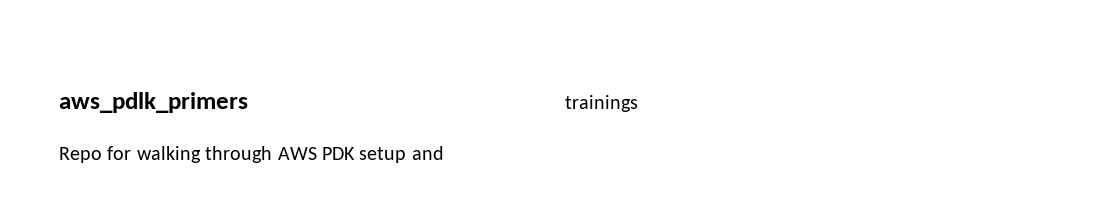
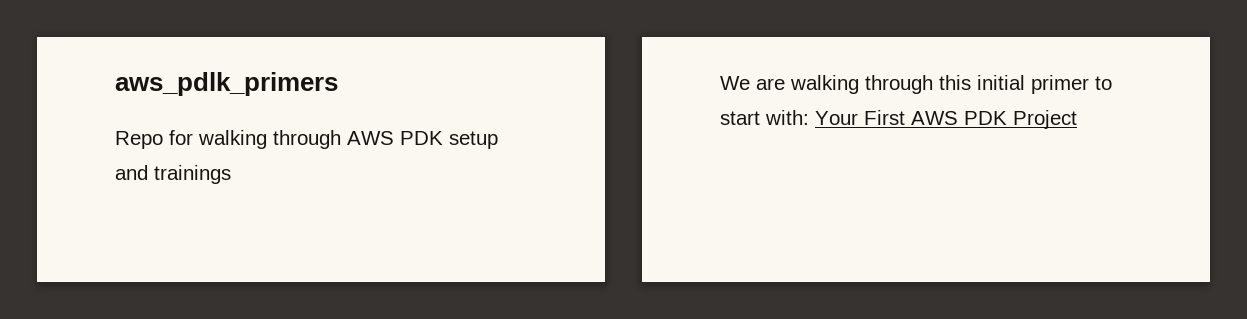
+ We are walking through this initial primer to start with: Your First AWS PDK Project

